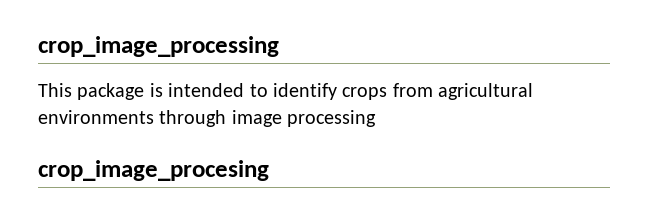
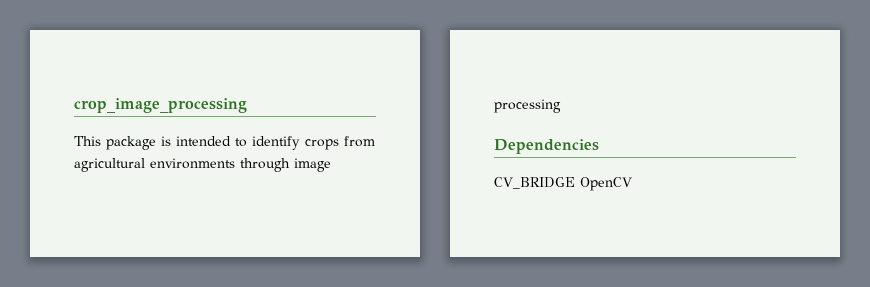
- crop_image_procesing
+ Dependencies
+ CV_BRIDGE OpenCV

